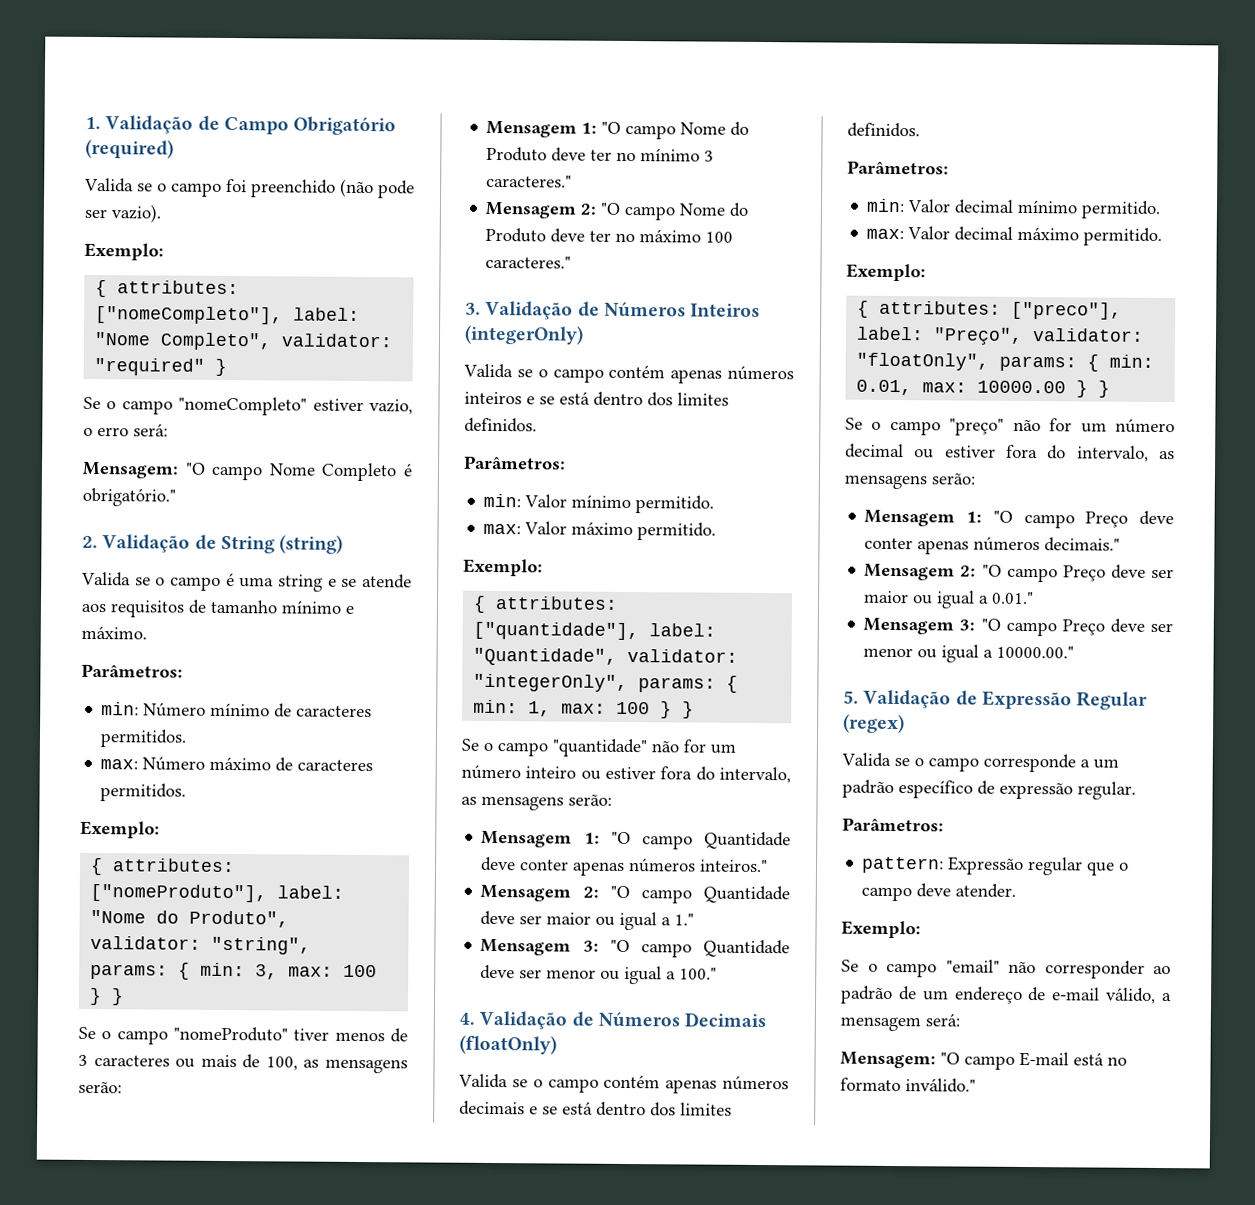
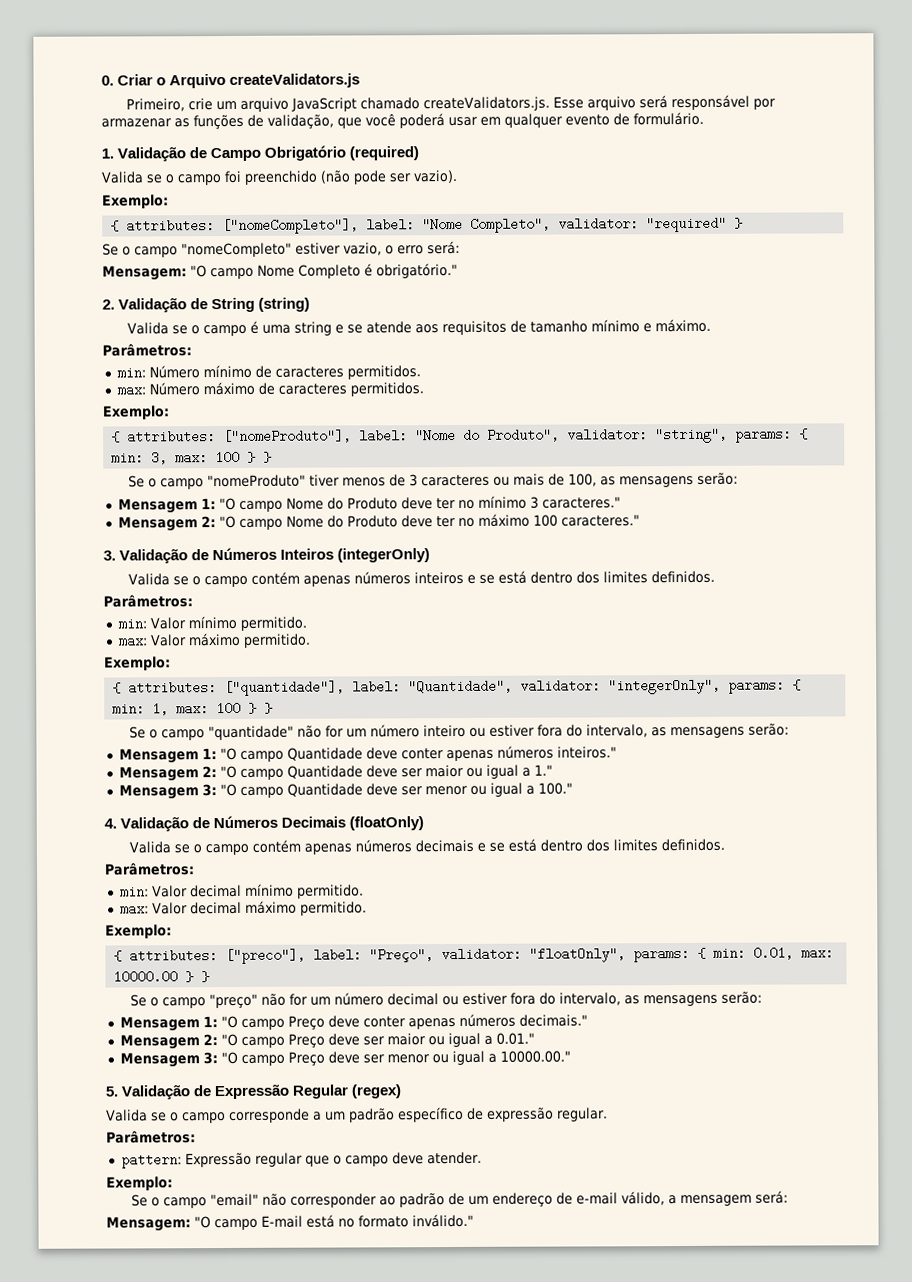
+ 0. Criar o Arquivo createValidators.js
+ Primeiro, crie um arquivo JavaScript chamado createValidators.js. Esse arquivo será responsável por armazenar as funções de validação, que você poderá usar em qualquer evento de formulário.

